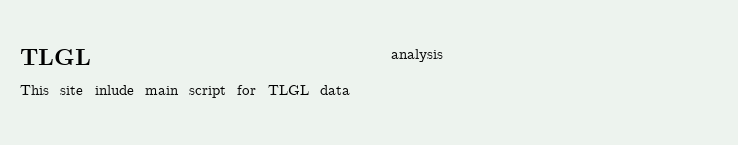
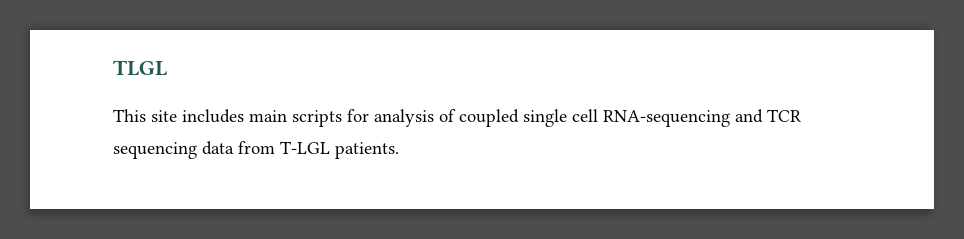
- This site inlude main script for TLGL data analysis
+ This site includes main scripts for analysis of coupled single cell RNA-sequencing and TCR sequencing data from T-LGL patients.

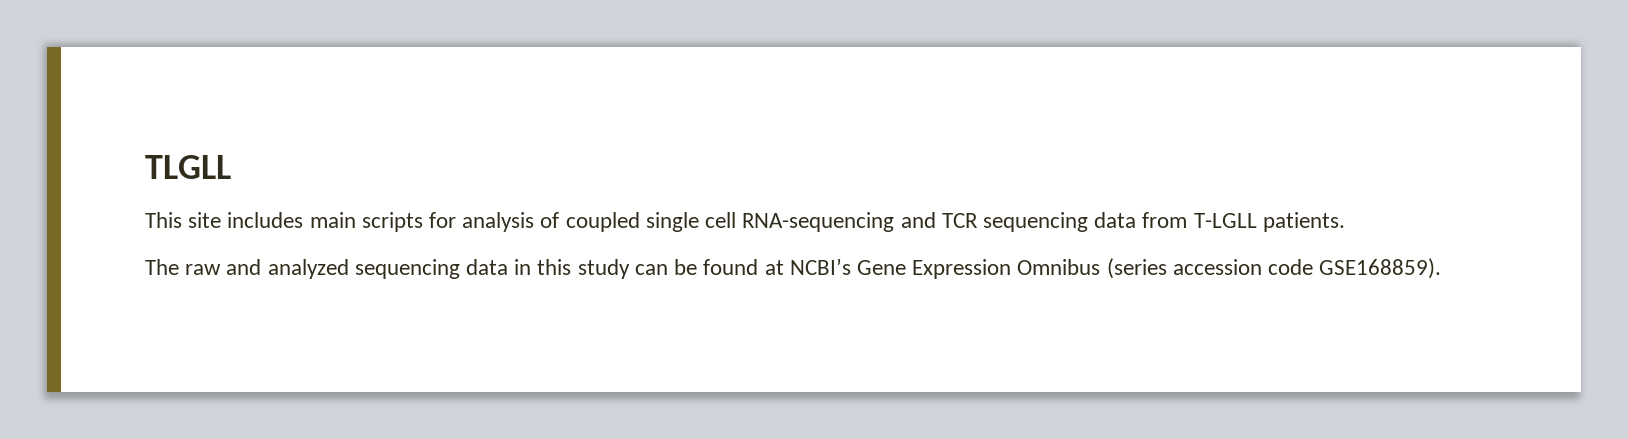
- TLGL
+ TLGLL
- This site includes main scripts for analysis of coupled single cell RNA-sequencing and TCR sequencing data from T-LGL patients.
+ This site includes main scripts for analysis of coupled single cell RNA-sequencing and TCR sequencing data from T-LGLL patients.
+ The raw and analyzed sequencing data in this study can be found at NCBI’s Gene Expression Omnibus (series accession code GSE168859).

